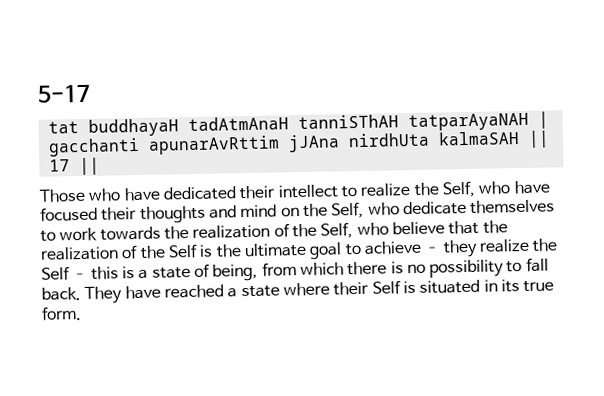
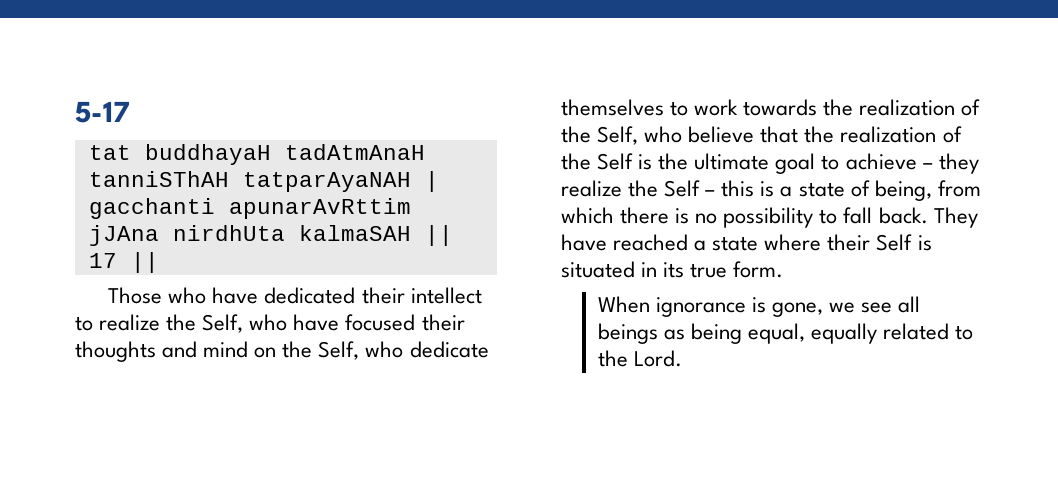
+ When ignorance is gone, we see all beings as being equal, equally related to the Lord.

